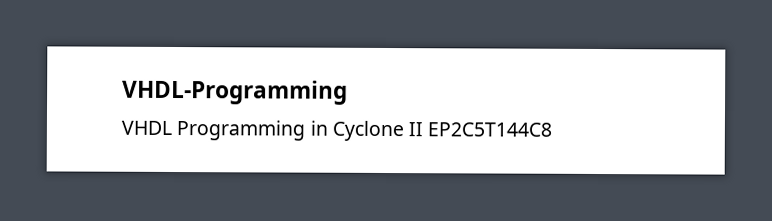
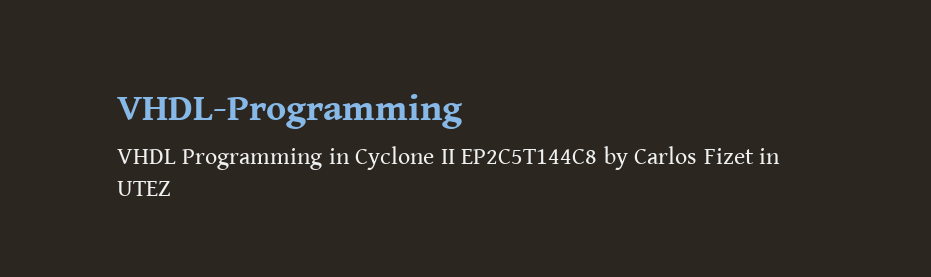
- VHDL Programming in Cyclone II EP2C5T144C8
+ VHDL Programming in Cyclone II EP2C5T144C8 by Carlos Fizet in UTEZ

